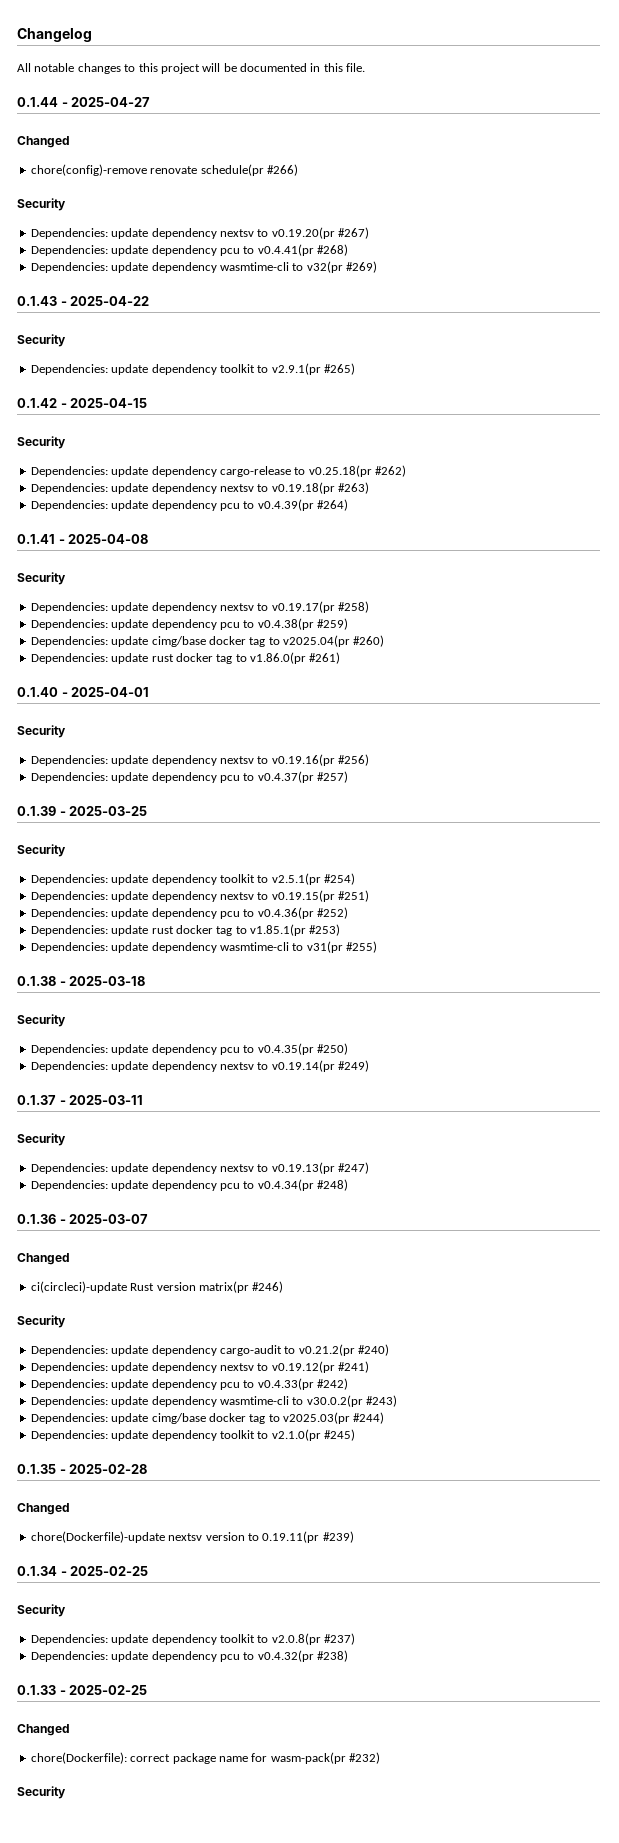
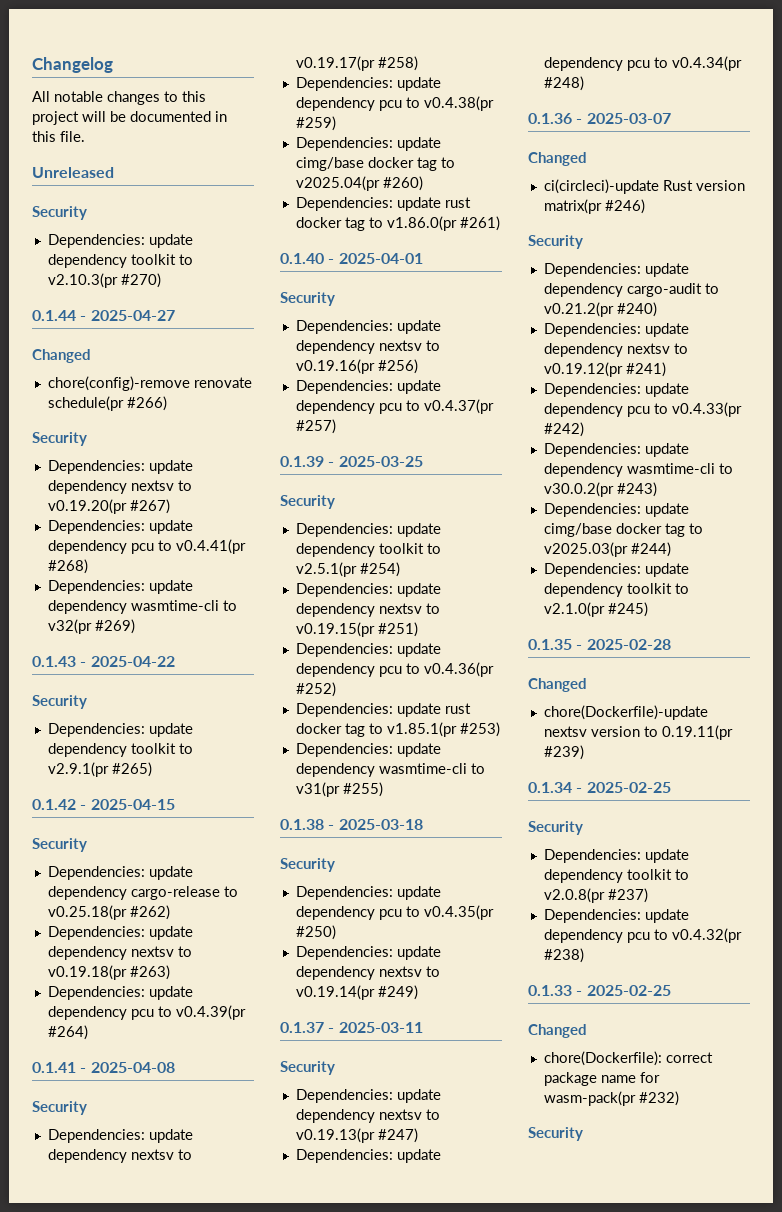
+ Unreleased
+ Security
+ Dependencies: update dependency toolkit to v2.10.3(pr #270)

